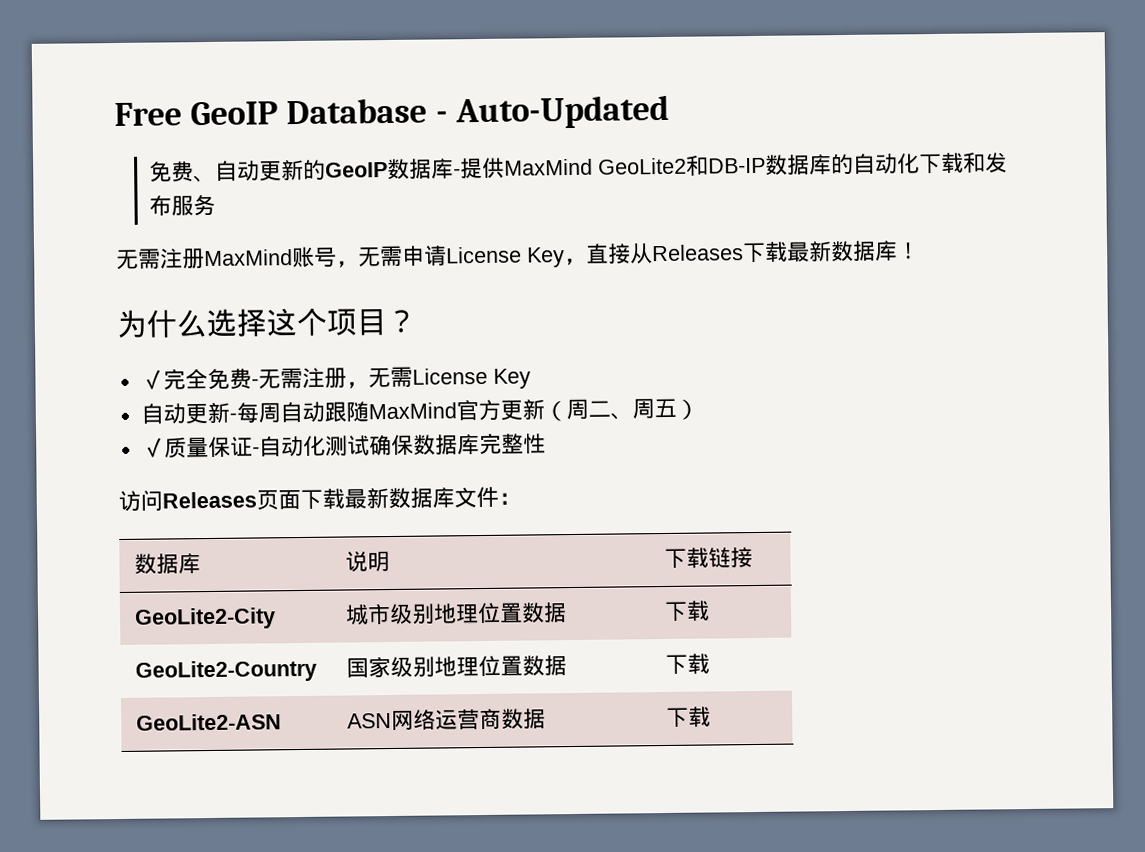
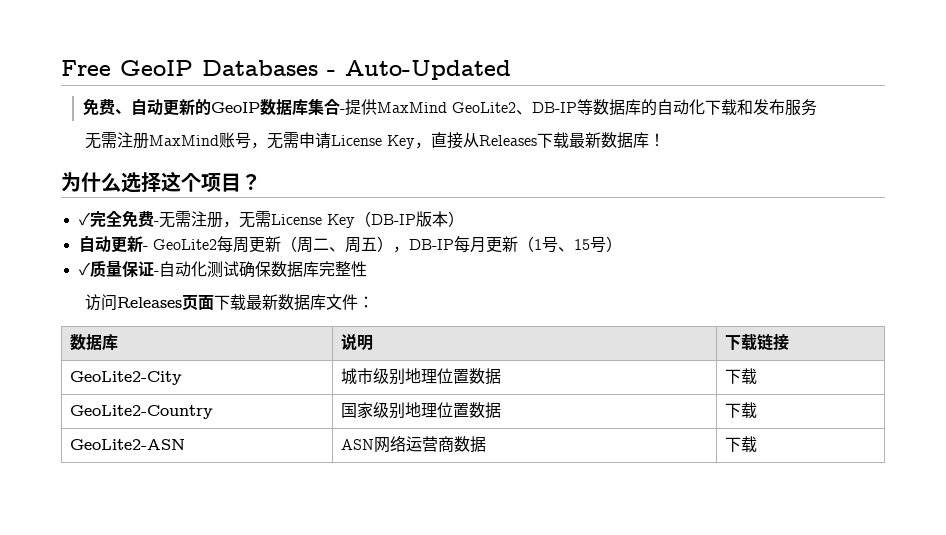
- Free GeoIP Database - Auto-Updated
+ Free GeoIP Databases - Auto-Updated
- 免费、自动更新的GeoIP数据库-提供MaxMind GeoLite2和DB-IP数据库的自动化下载和发布服务
+ 免费、自动更新的GeoIP数据库集合-提供MaxMind GeoLite2、DB-IP等数据库的自动化下载和发布服务
- ✓完全免费-无需注册，无需License Key
+ ✓完全免费-无需注册，无需License Key（DB-IP版本）
- 自动更新-每周自动跟随MaxMind官方更新（周二、周五）
+ 自动更新- GeoLite2每周更新（周二、周五），DB-IP每月更新（1号、15号）

